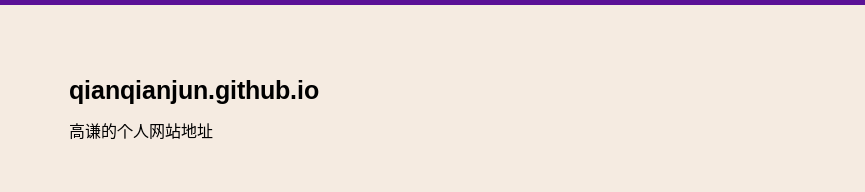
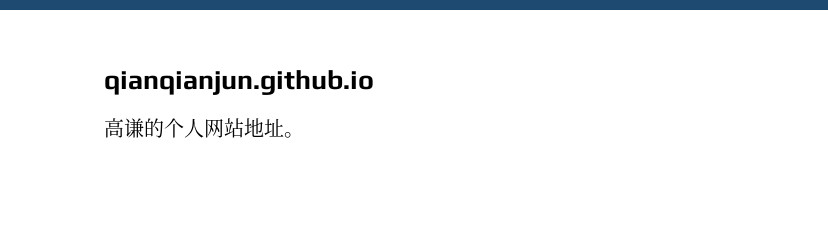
- 高谦的个人网站地址
+ 高谦的个人网站地址。

